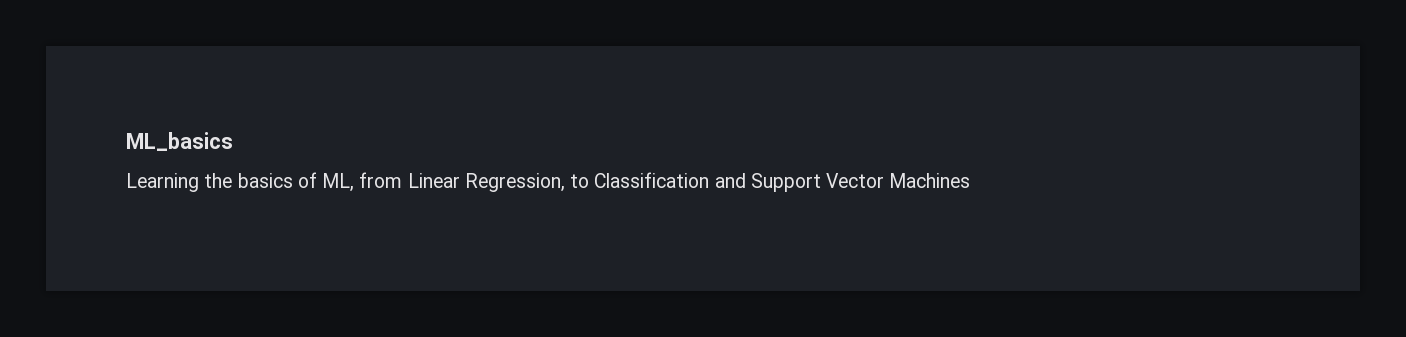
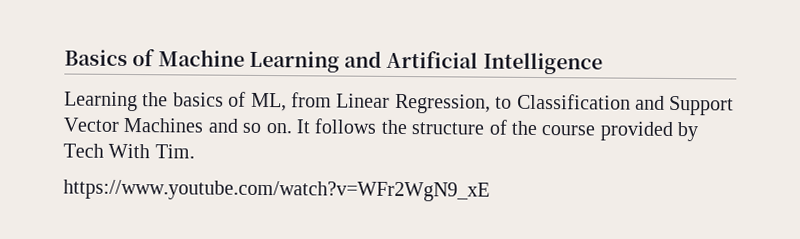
- ML_basics
+ Basics of Machine Learning and Artificial Intelligence
- Learning the basics of ML, from Linear Regression, to Classification and Support Vector Machines
+ Learning the basics of ML, from Linear Regression, to Classification and Support Vector Machines and so on. It follows the structure of the course provided by Tech With Tim.
+ https://www.youtube.com/watch?v=WFr2WgN9_xE

